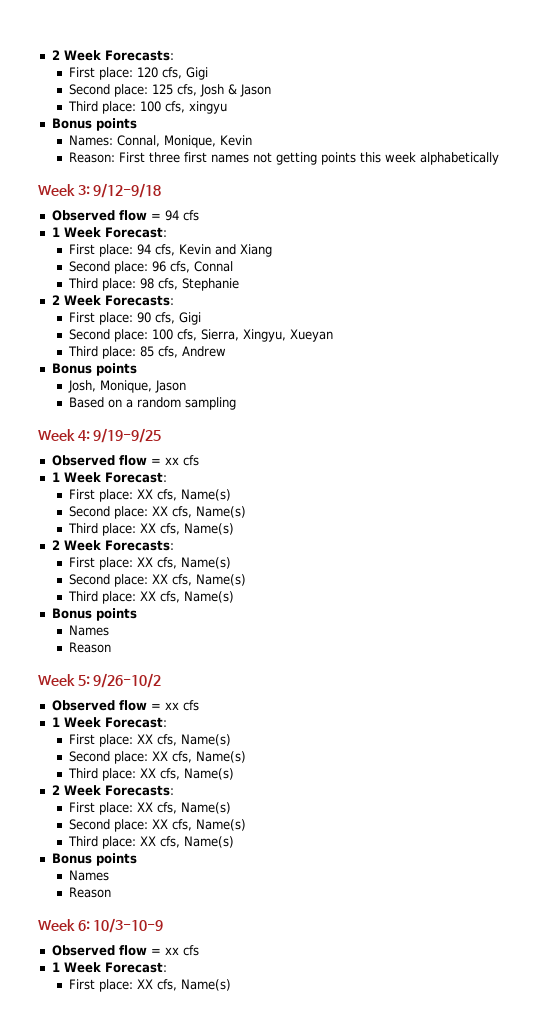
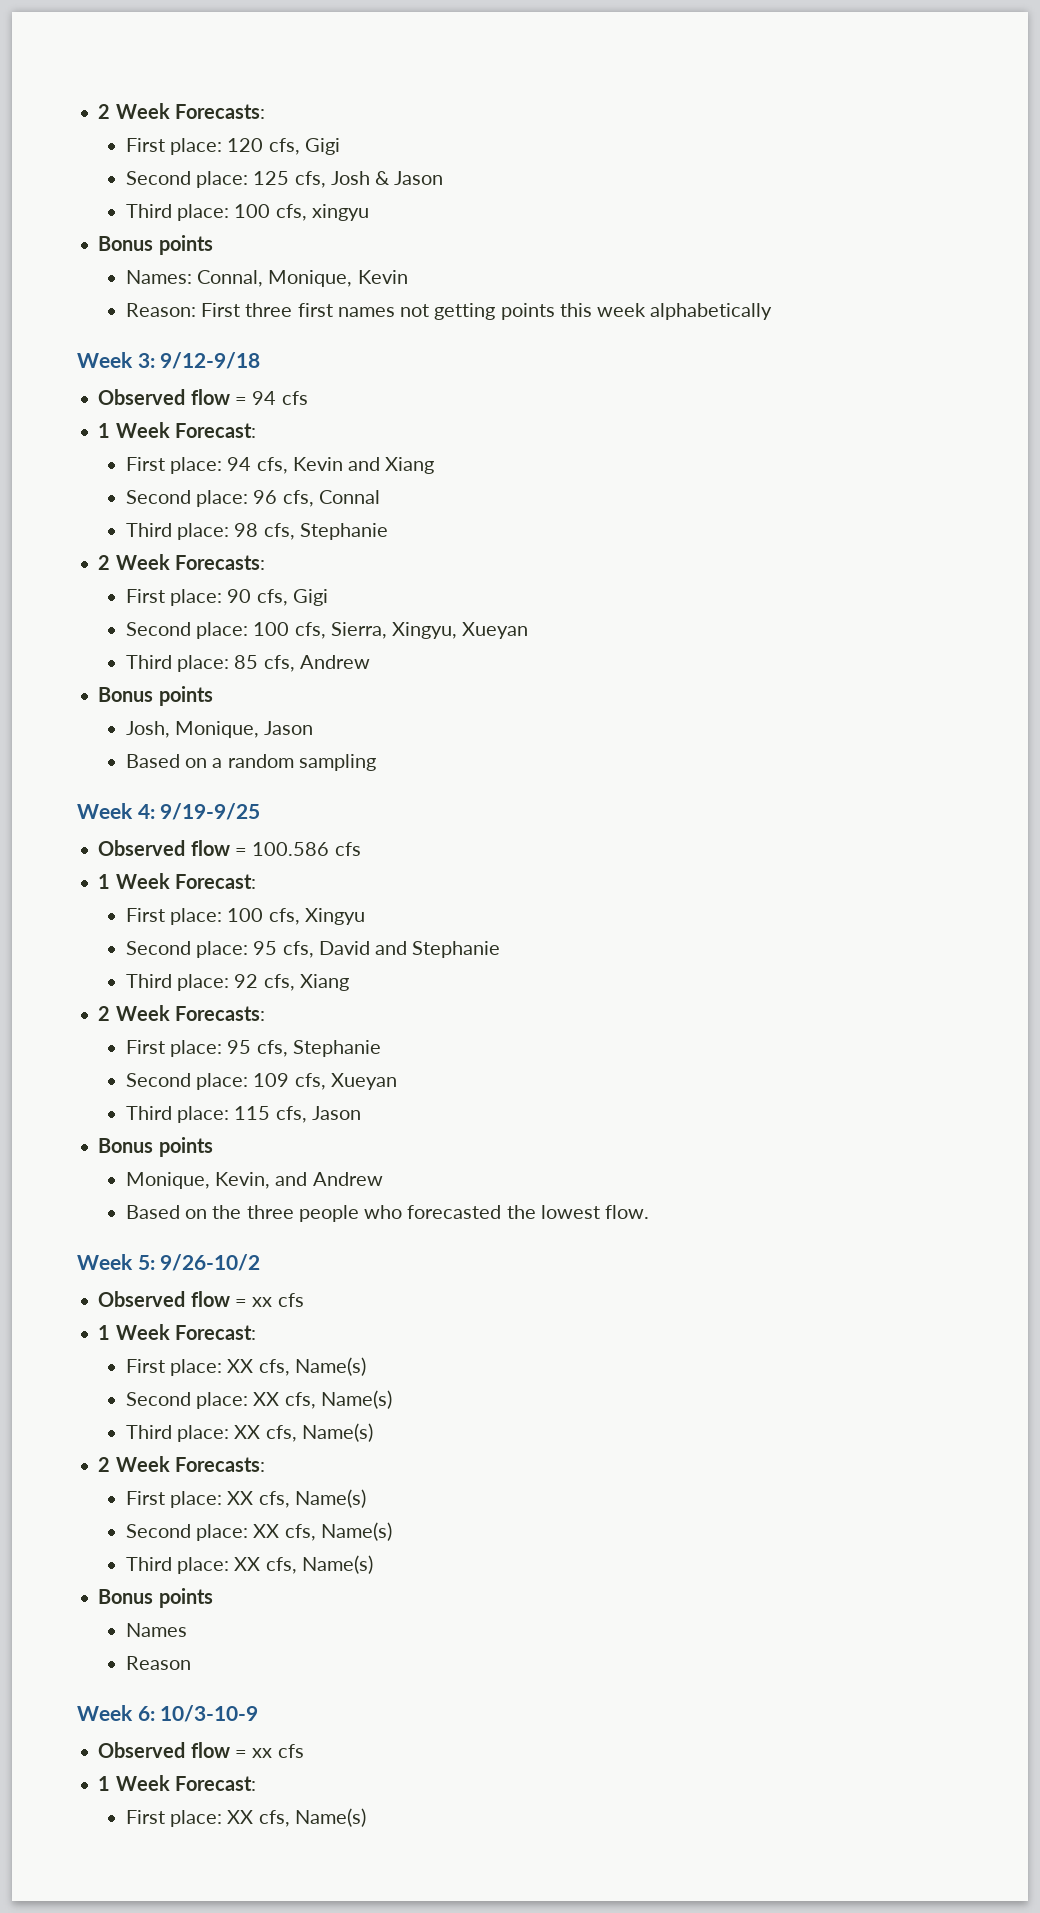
  Week 4: 9/19-9/25
- Observed flow = xx cfs
+ Observed flow = 100.586 cfs
  1 Week Forecast:
- First place: XX cfs, Name(s)
- Second place: XX cfs, Name(s)
- Third place: XX cfs, Name(s)
+ First place: 100 cfs, Xingyu
+ Second place: 95 cfs, David and Stephanie
+ Third place: 92 cfs, Xiang
  2 Week Forecasts:
- First place: XX cfs, Name(s)
- Second place: XX cfs, Name(s)
- Third place: XX cfs, Name(s)
+ First place: 95 cfs, Stephanie
+ Second place: 109 cfs, Xueyan
+ Third place: 115 cfs, Jason
  Bonus points
- Names
- Reason
+ Monique, Kevin, and Andrew
+ Based on the three people who forecasted the lowest flow.

